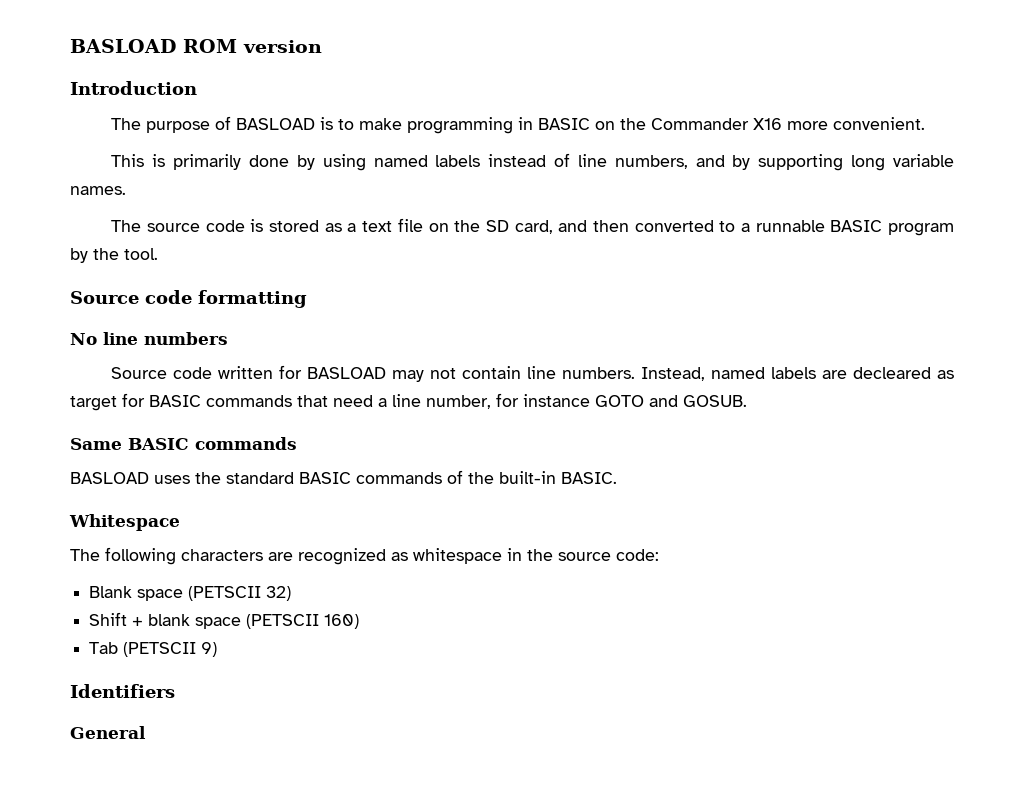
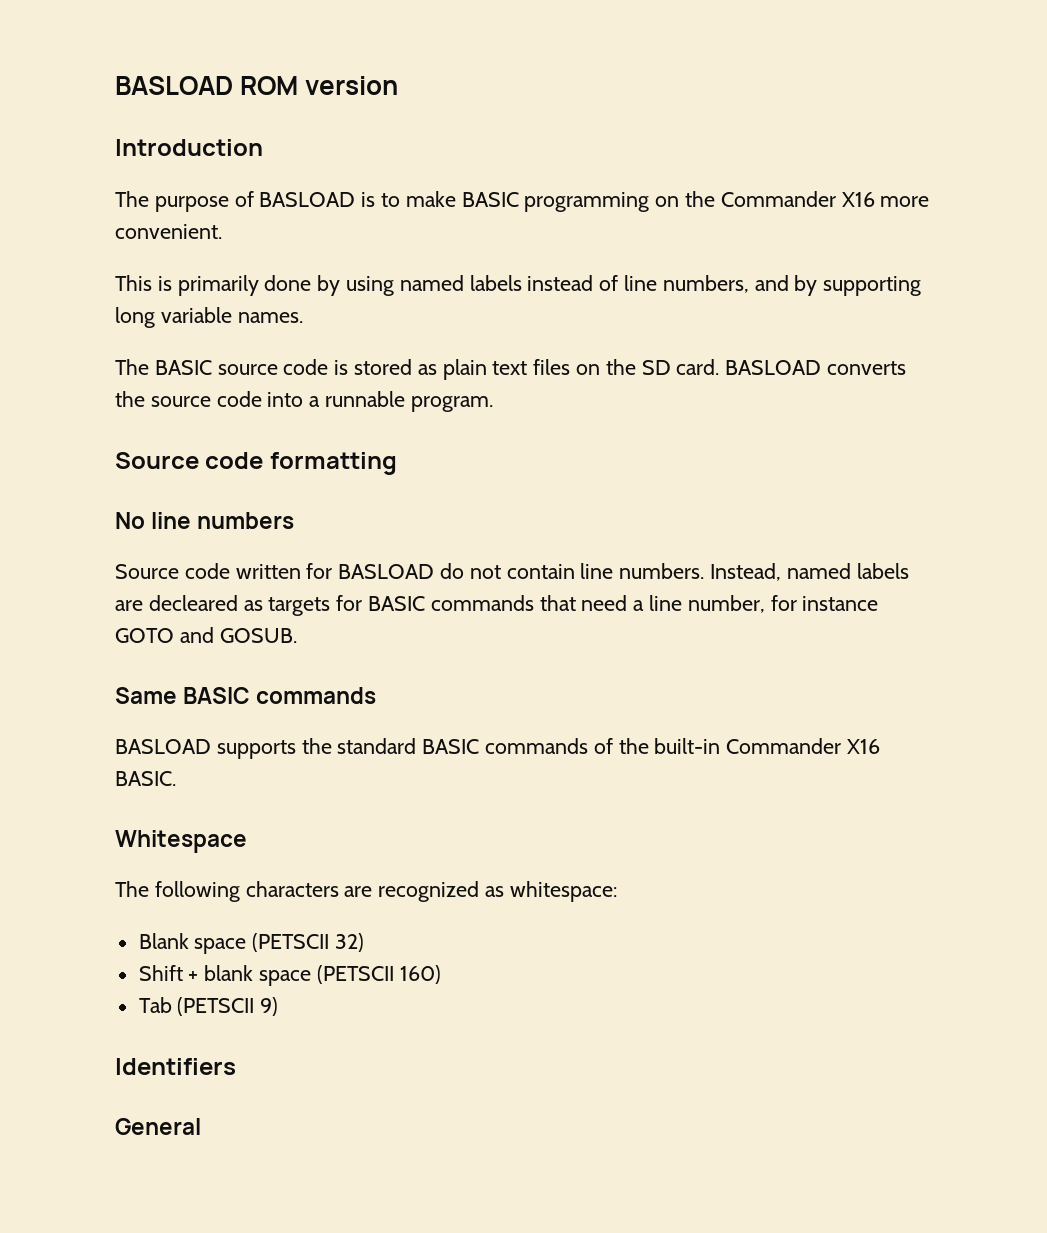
- The purpose of BASLOAD is to make programming in BASIC on the Commander X16 more convenient.
+ The purpose of BASLOAD is to make BASIC programming on the Commander X16 more convenient.
- The source code is stored as a text file on the SD card, and then converted to a runnable BASIC program by the tool.
+ The BASIC source code is stored as plain text files on the SD card. BASLOAD converts the source code into a runnable program.
- Source code written for BASLOAD may not contain line numbers.
+ Source code written for BASLOAD do not contain line numbers.
- Instead, named labels are decleared as target for BASIC commands that need a line number, for instance GOTO and GOSUB.
+ Instead, named labels are decleared as targets for BASIC commands that need a line number, for instance GOTO and GOSUB.
- BASLOAD uses the standard BASIC commands of the built-in BASIC.
+ BASLOAD supports the standard BASIC commands of the built-in Commander X16 BASIC.
- The following characters are recognized as whitespace in the source code:
+ The following characters are recognized as whitespace:

